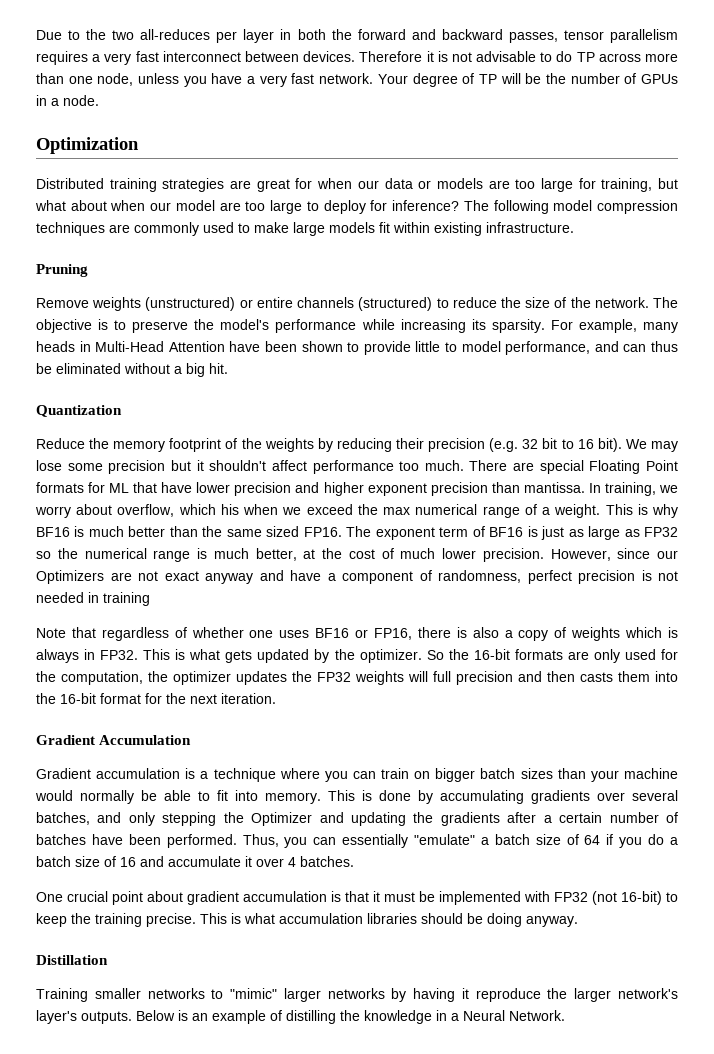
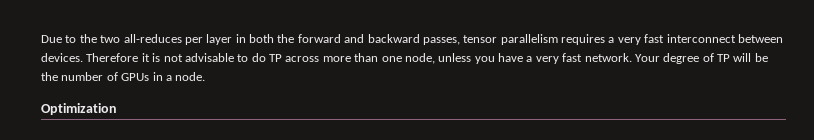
- Distributed training strategies are great for when our data or models are too large for training, but what about when our model are too large to deploy for inference? The following model compression techniques are commonly used to make large models fit within existing infrastructure.
- Pruning
- Remove weights (unstructured) or entire channels (structured) to reduce the size of the network. The objective is to preserve the model's performance while increasing its sparsity. For example, many heads in Multi-Head Attention have been shown to provide little to model performance, and can thus be eliminated without a big hit.
- Quantization
- Reduce the memory footprint of the weights by reducing their precision (e.g. 32 bit to 16 bit). We may lose some precision but it shouldn't affect performance too much. There are special Floating Point formats for ML that have lower precision and higher exponent precision than mantissa. In training, we worry about overflow, which his when we exceed the max numerical range of a weight. This is why BF16 is much better than the same sized FP16. The exponent term of BF16 is just as large as FP32 so the numerical range is much better, at the cost of much lower precision. However, since our Optimizers are not exact anyway and have a component of randomness, perfect precision is not needed in training
- Note that regardless of whether one uses BF16 or FP16, there is also a copy of weights which is always in FP32. This is what gets updated by the optimizer. So the 16-bit formats are only used for the computation, the optimizer updates the FP32 weights will full precision and then casts them into the 16-bit format for the next iteration.
- Gradient Accumulation
- Gradient accumulation is a technique where you can train on bigger batch sizes than your machine would normally be able to fit into memory. This is done by accumulating gradients over several batches, and only stepping the Optimizer and updating the gradients after a certain number of batches have been performed. Thus, you can essentially "emulate" a batch size of 64 if you do a batch size of 16 and accumulate it over 4 batches.
- One crucial point about gradient accumulation is that it must be implemented with FP32 (not 16-bit) to keep the training precise. This is what accumulation libraries should be doing anyway.
- Distillation
- Training smaller networks to "mimic" larger networks by having it reproduce the larger network's layer's outputs. Below is an example of distilling the knowledge in a Neural Network.

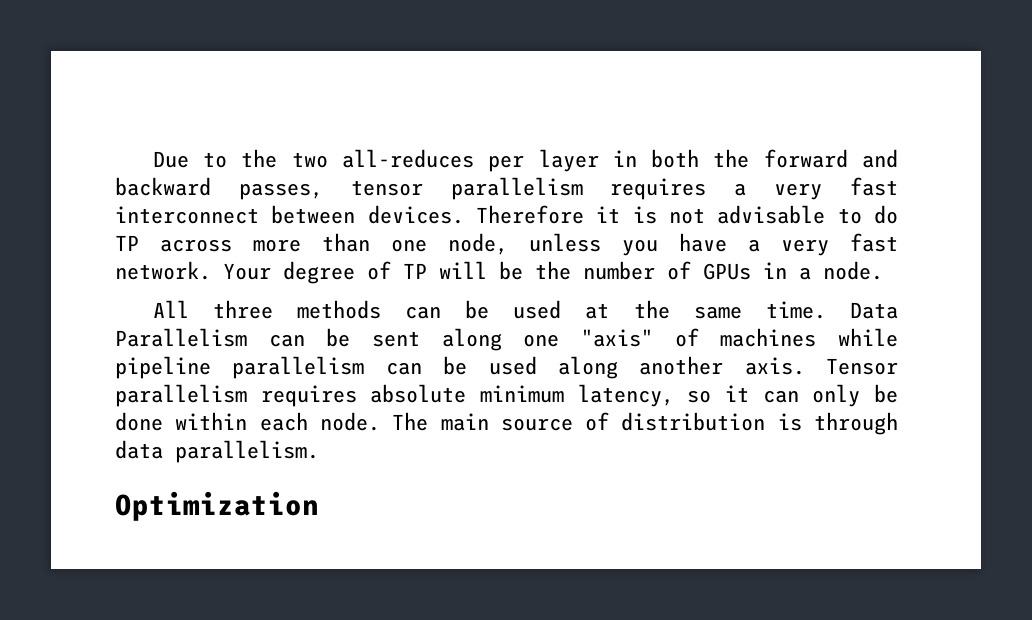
+ All three methods can be used at the same time. Data Parallelism can be sent along one "axis" of machines while pipeline parallelism can be used along another axis. Tensor parallelism requires absolute minimum latency, so it can only be done within each node. The main source of distribution is through data parallelism.

